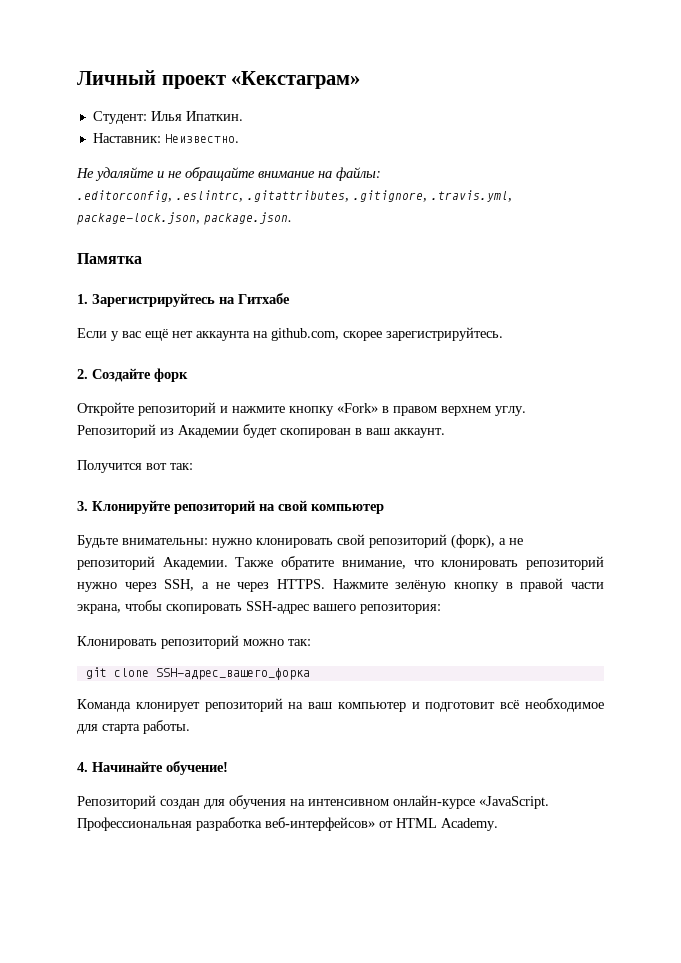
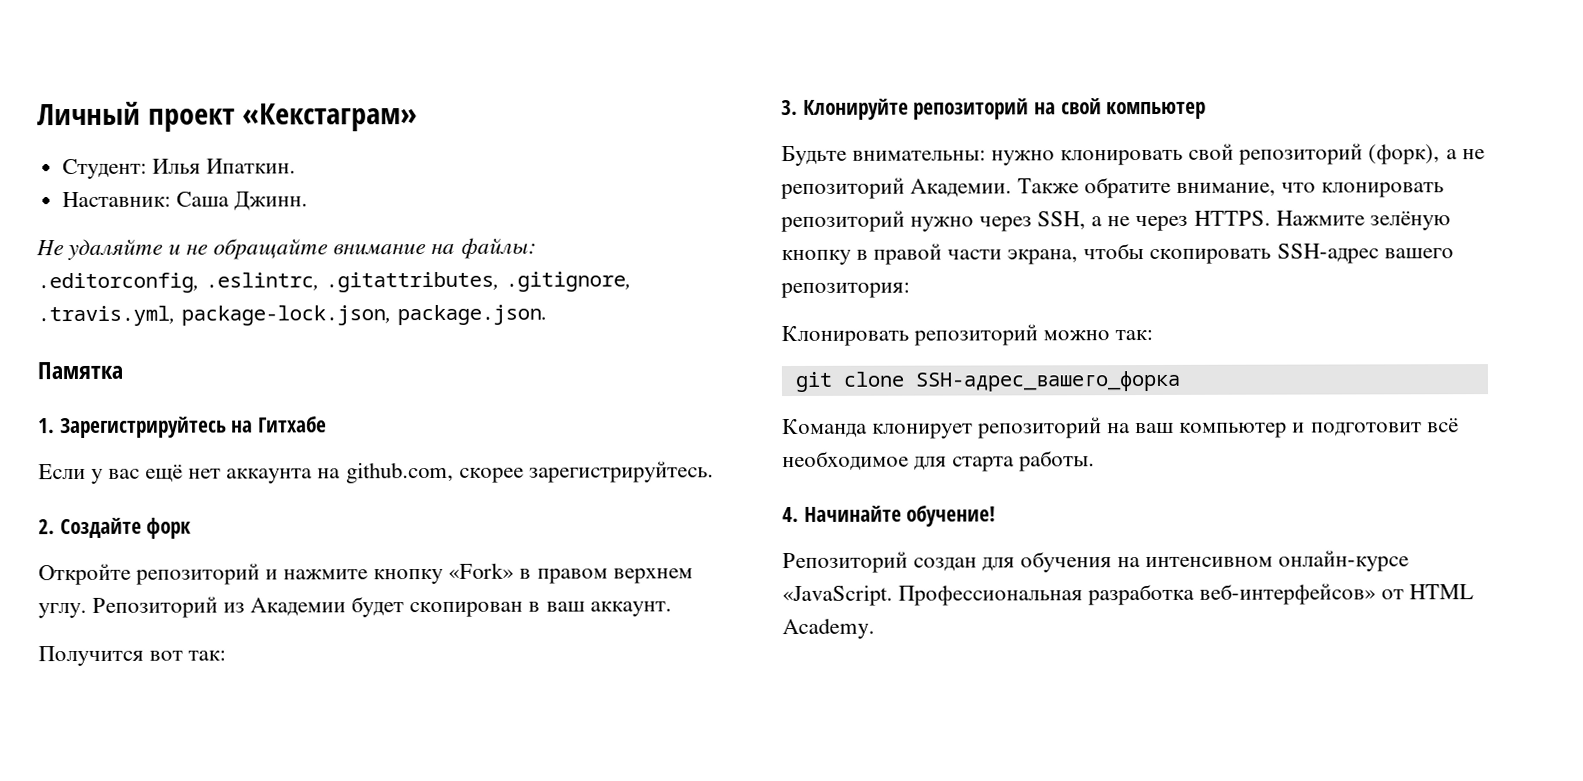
- Наставник: Неизвестно.
+ Наставник: Саша Джинн.

